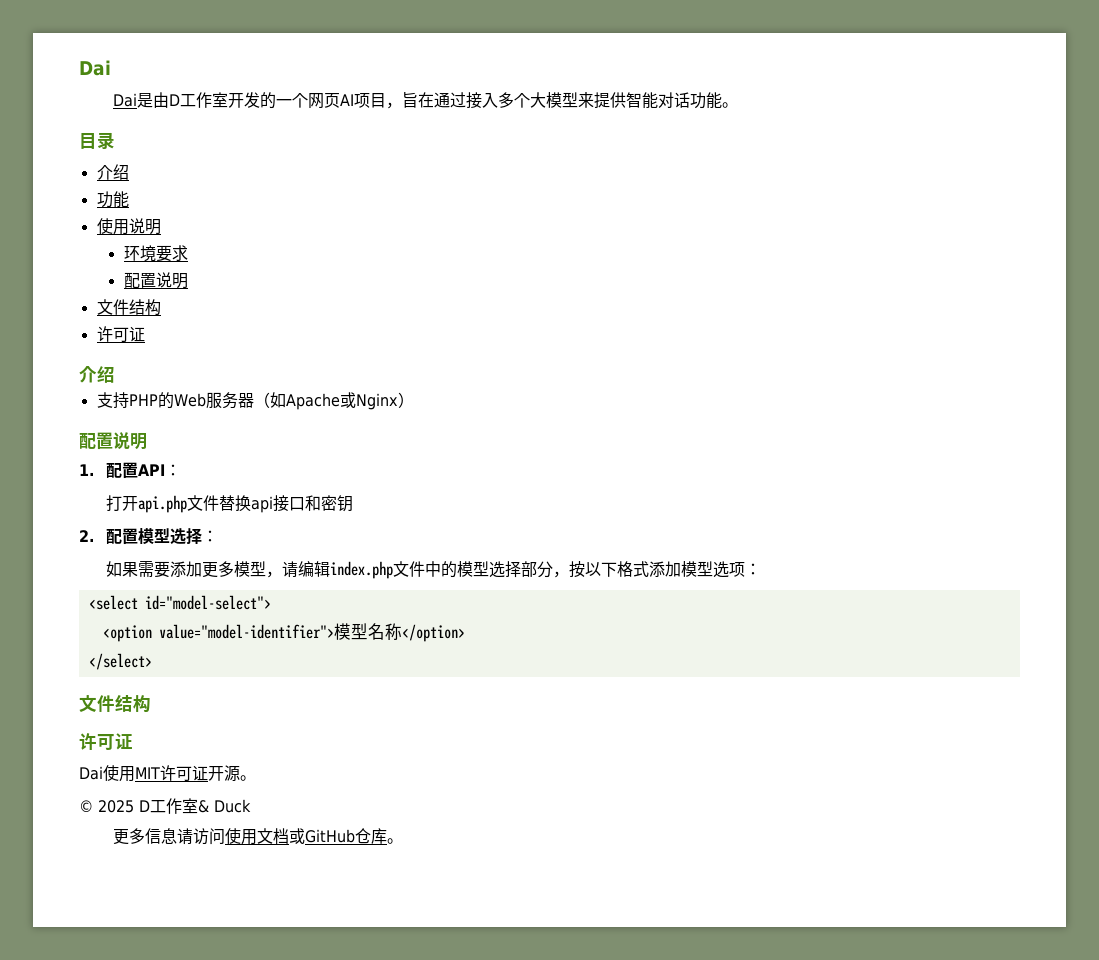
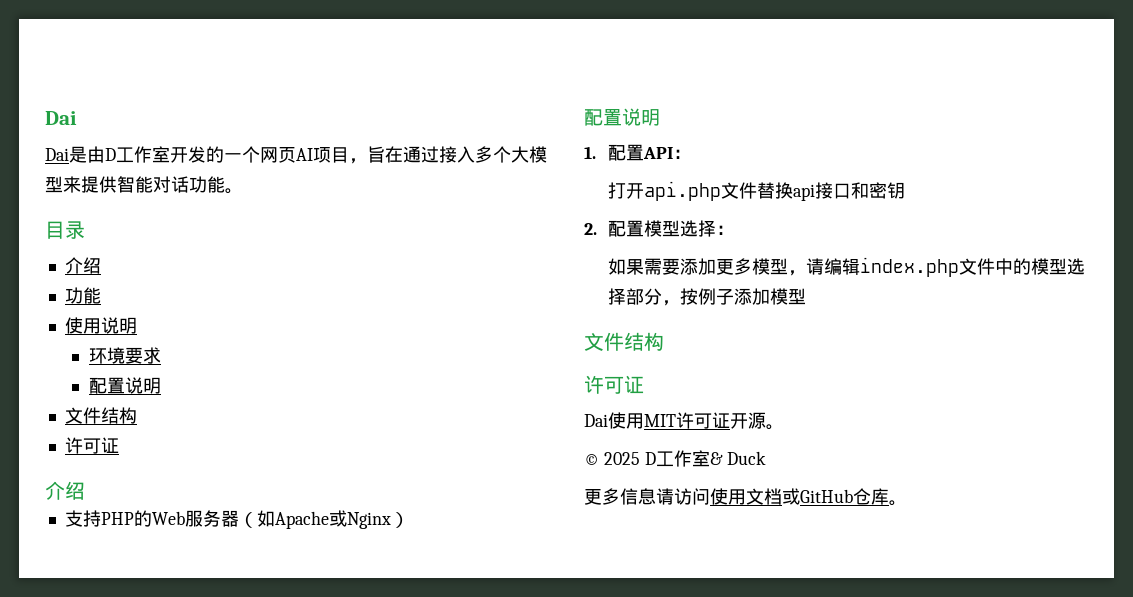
- 如果需要添加更多模型，请编辑index.php文件中的模型选择部分，按以下格式添加模型选项：
- <select id="model-select">
- <option value="model-identifier">模型名称</option>
- </select>
+ 如果需要添加更多模型，请编辑index.php文件中的模型选择部分，按例子添加模型

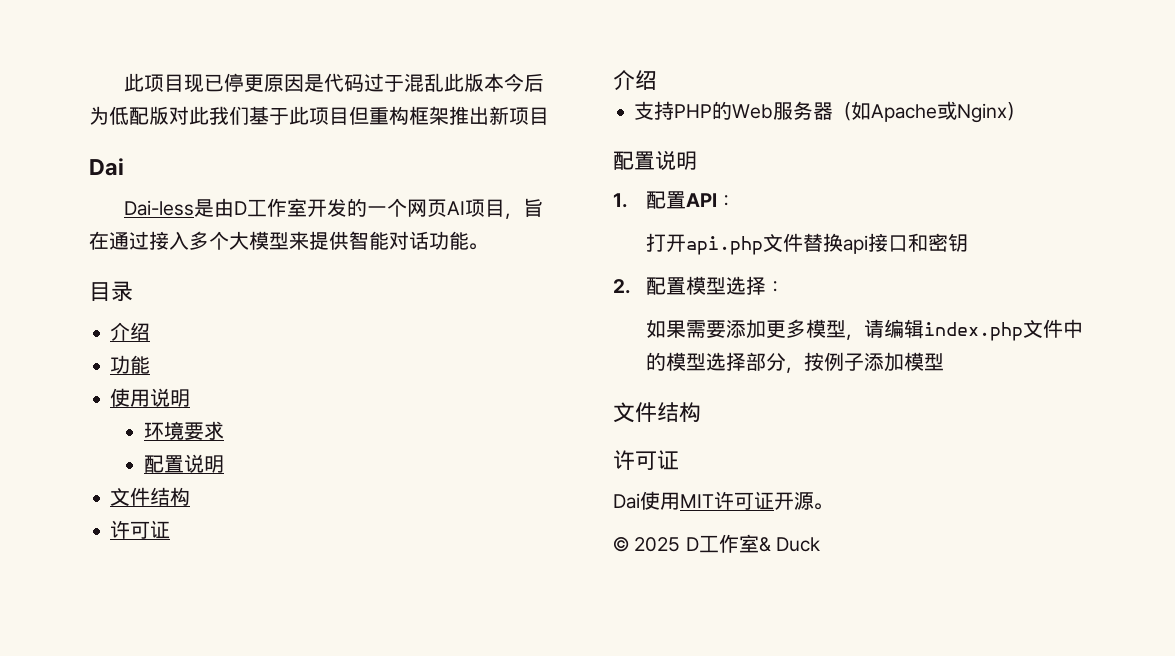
+ 此项目现已停更原因是代码过于混乱此版本今后为低配版对此我们基于此项目但重构框架推出新项目
- Dai是由D工作室开发的一个网页AI项目，旨在通过接入多个大模型来提供智能对话功能。
+ Dai-less是由D工作室开发的一个网页AI项目，旨在通过接入多个大模型来提供智能对话功能。
- 更多信息请访问使用文档或GitHub仓库。

